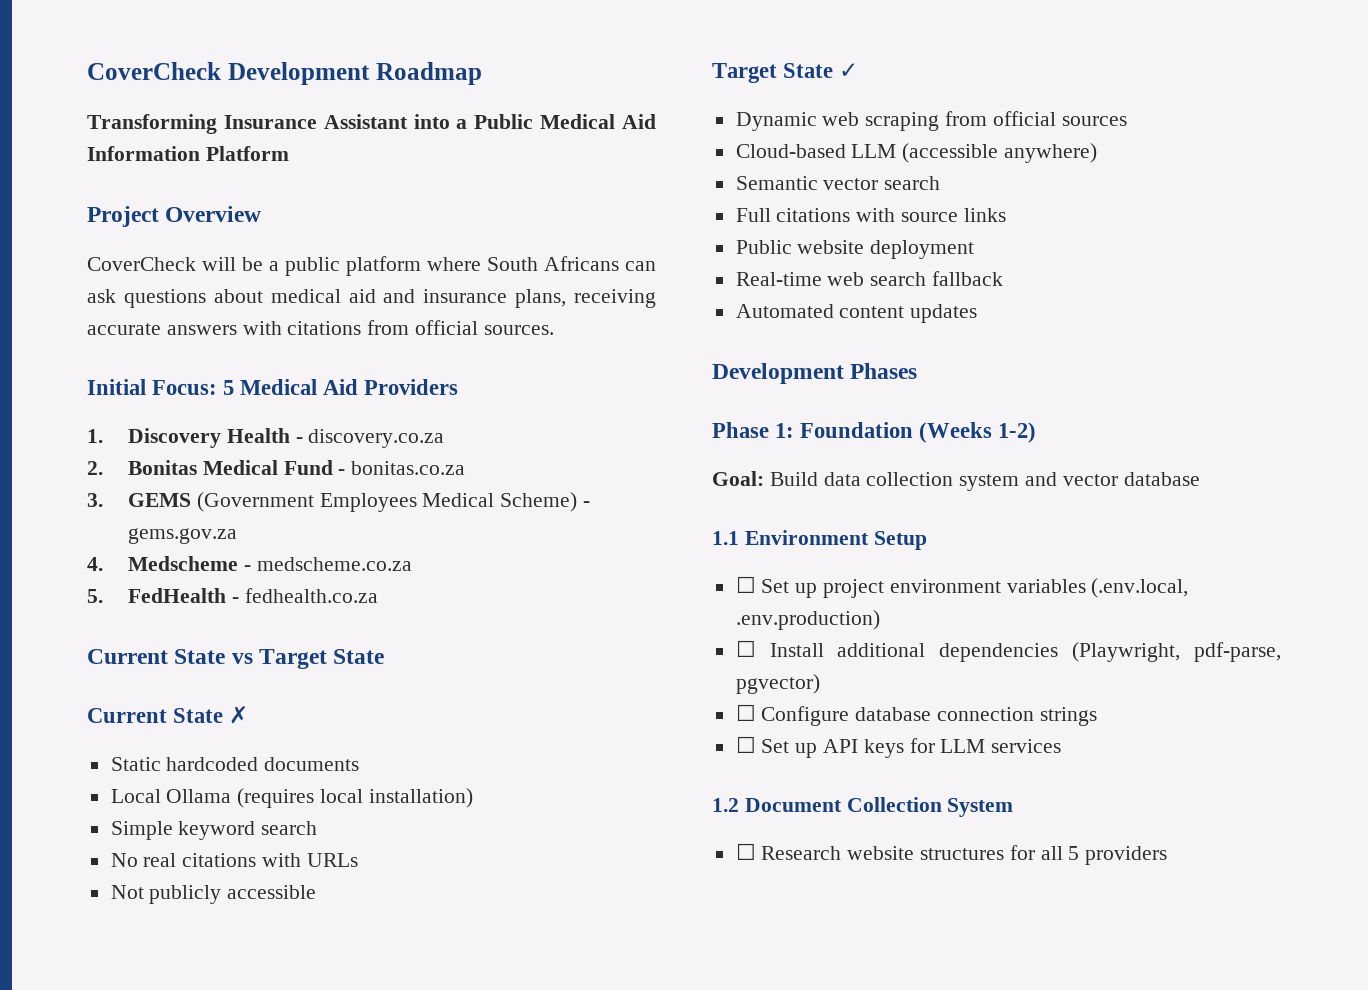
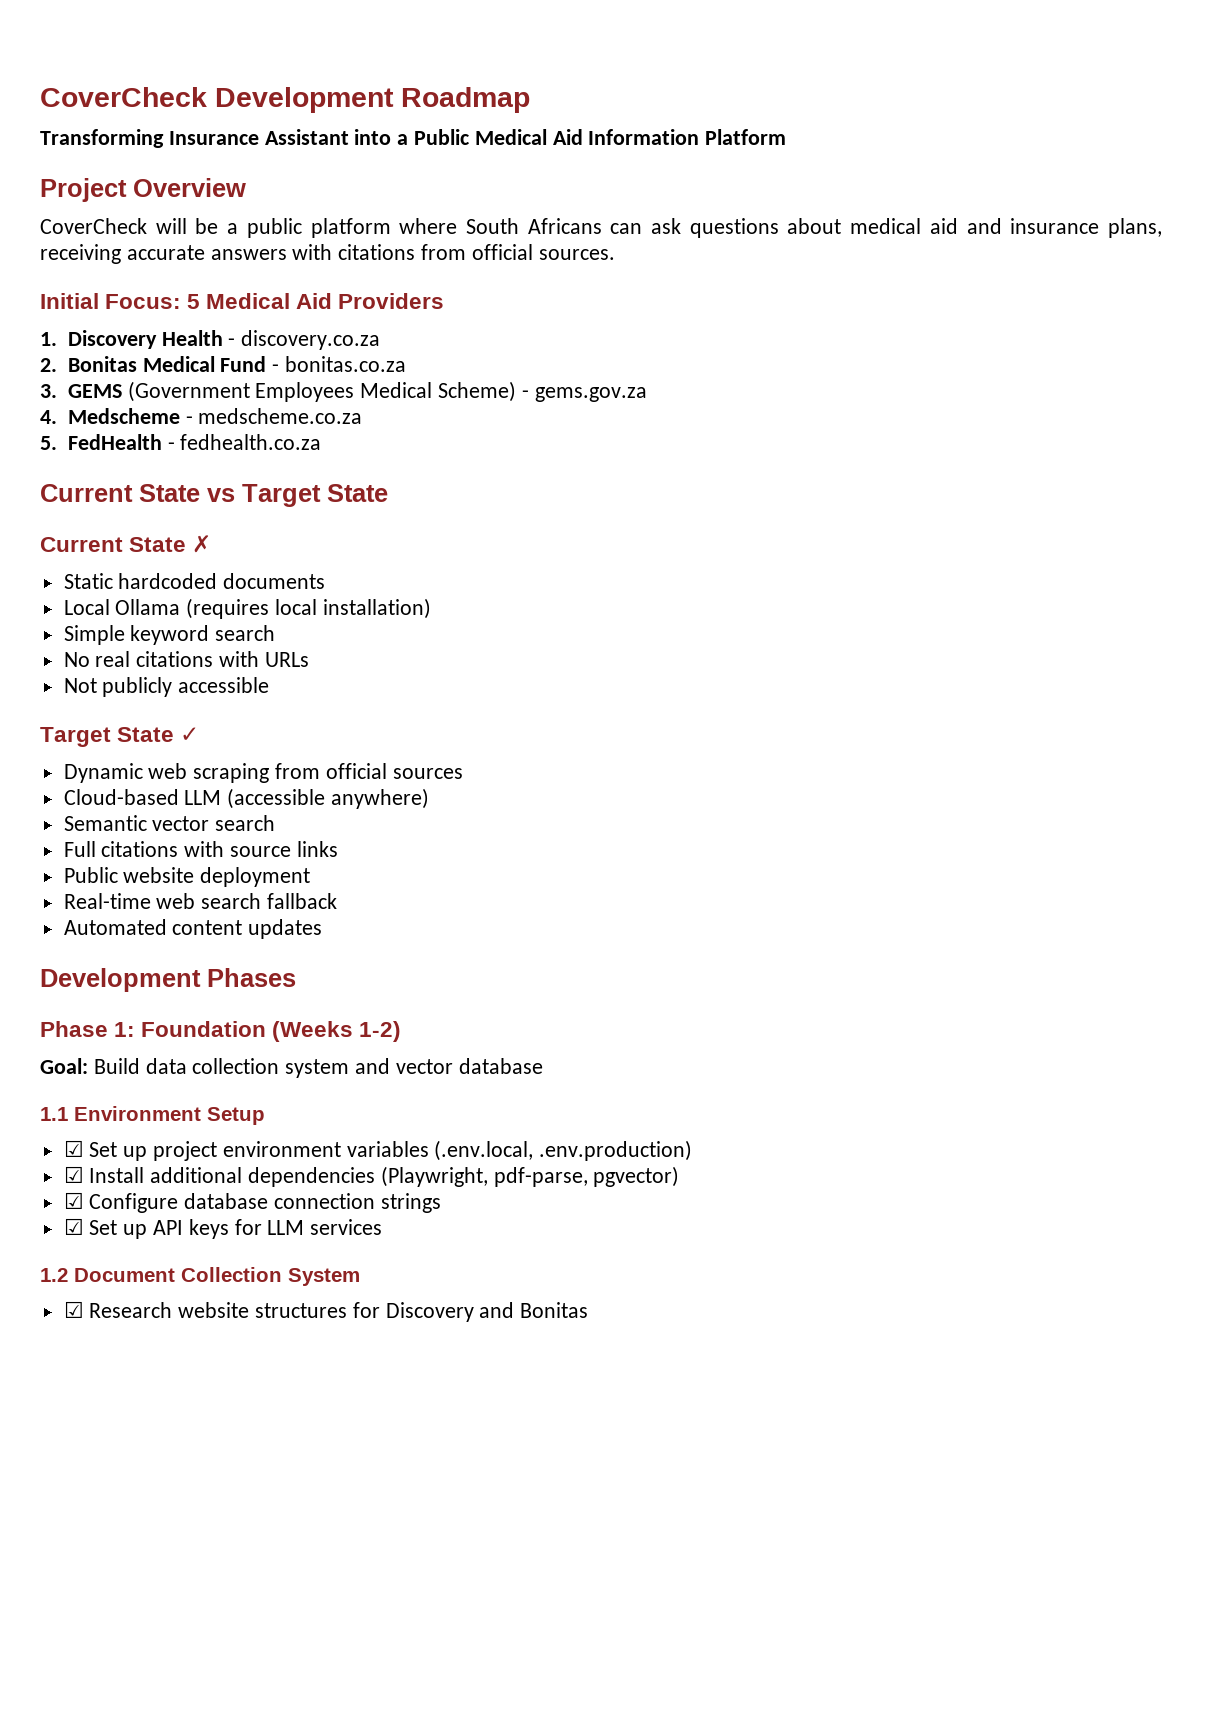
- ☐ Set up project environment variables (.env.local, .env.production)
+ ☑ Set up project environment variables (.env.local, .env.production)
- ☐ Install additional dependencies (Playwright, pdf-parse, pgvector)
+ ☑ Install additional dependencies (Playwright, pdf-parse, pgvector)
- ☐ Configure database connection strings
+ ☑ Configure database connection strings
- ☐ Set up API keys for LLM services
+ ☑ Set up API keys for LLM services
- ☐ Research website structures for all 5 providers
+ ☑ Research website structures for Discovery and Bonitas

